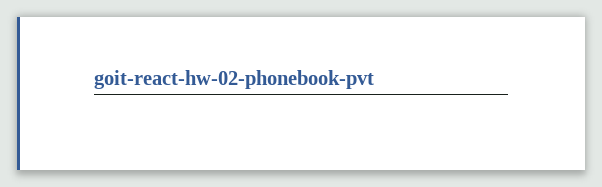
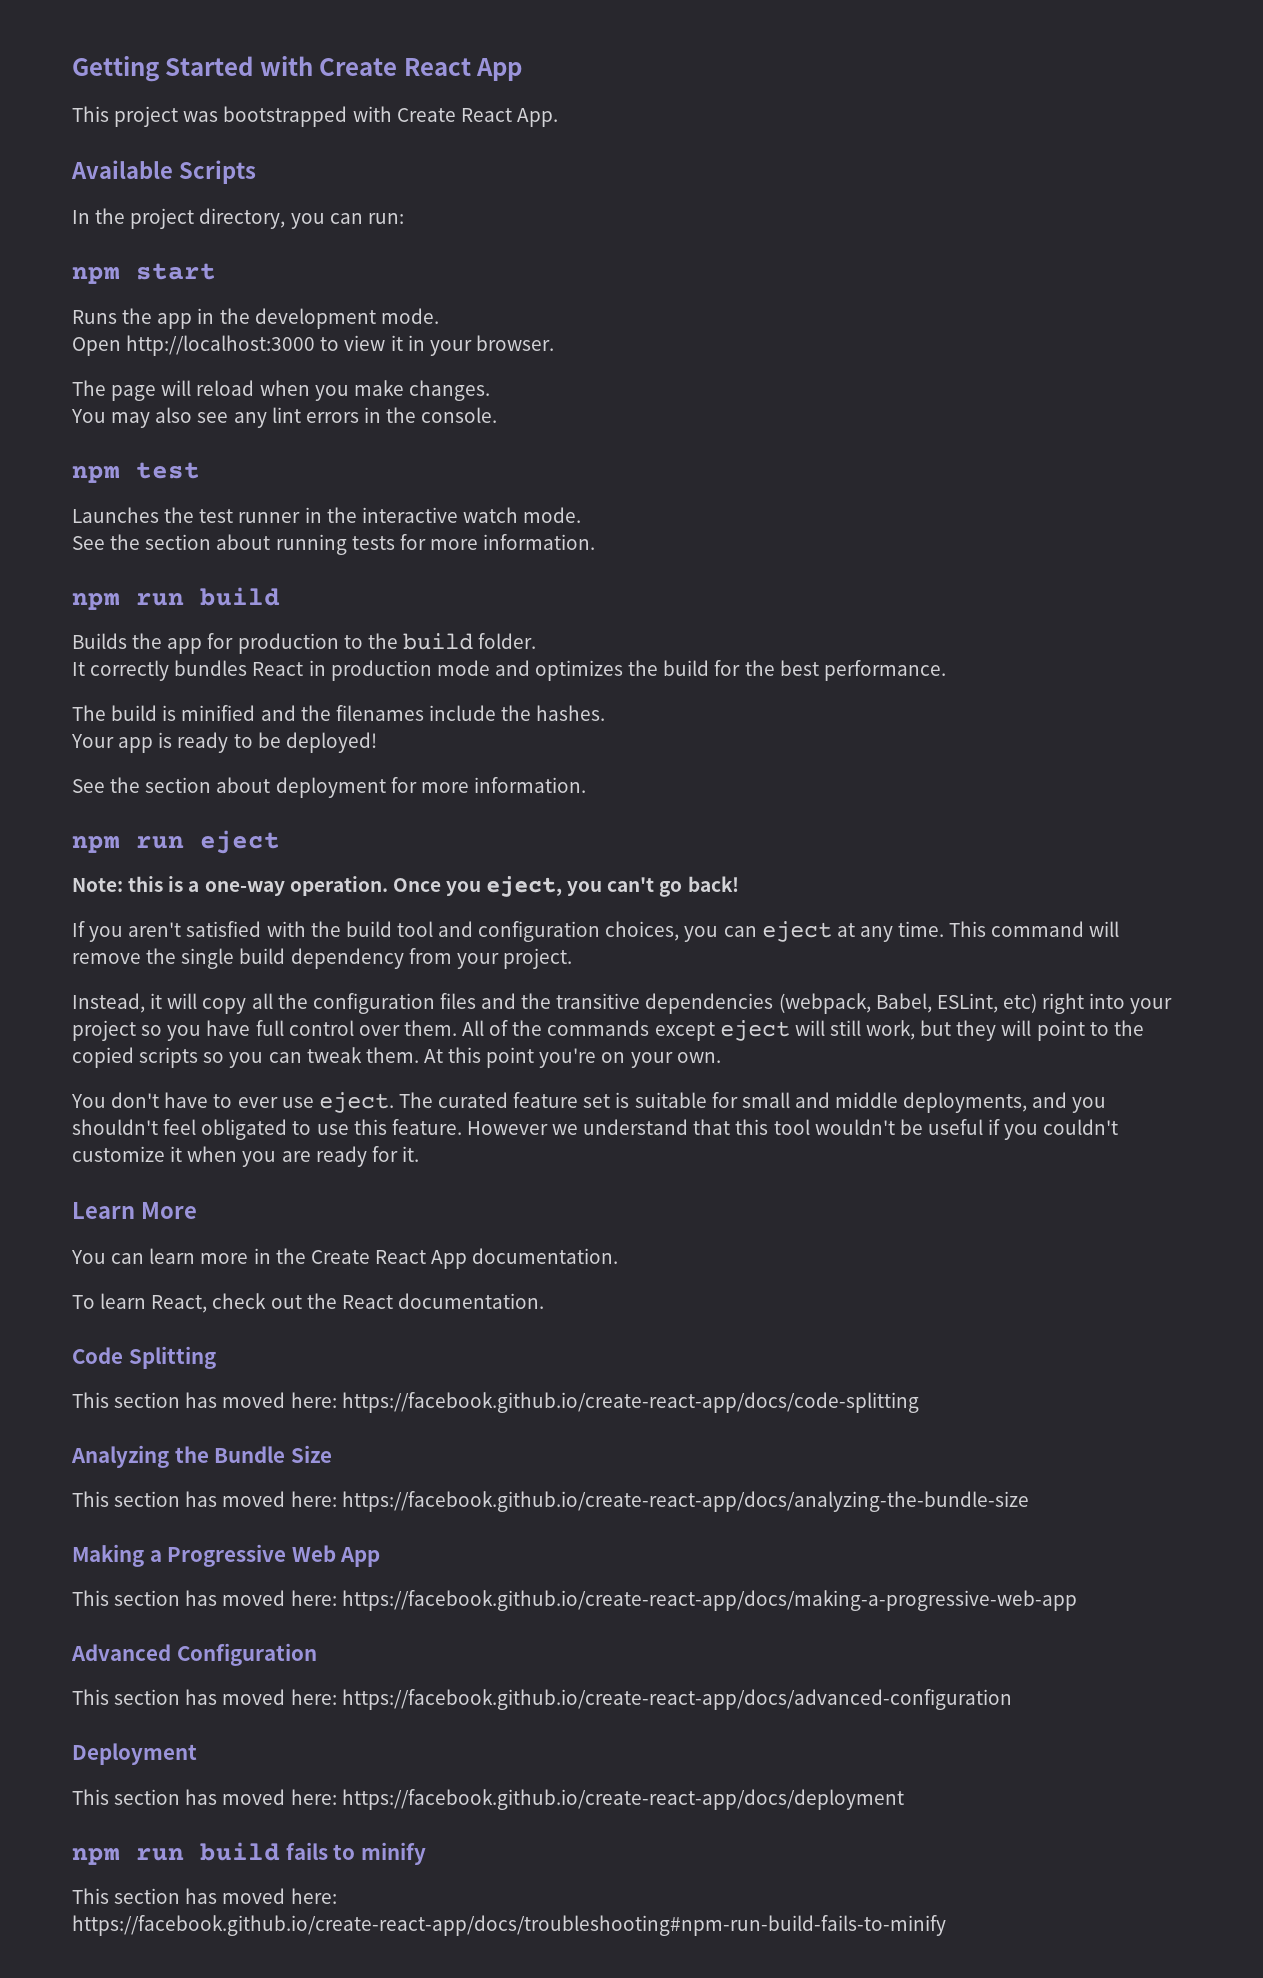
- goit-react-hw-02-phonebook-pvt
+ Getting Started with Create React App
+ This project was bootstrapped with Create React App.
+ Available Scripts
+ In the project directory, you can run:
+ npm start
+ Runs the app in the development mode.
+ Open http://localhost:3000 to view it in your browser.
+ The page will reload when you make changes.
+ You may also see any lint errors in the console.
+ npm test
+ Launches the test runner in the interactive watch mode.
+ See the section about running tests for more information.
+ npm run build
+ Builds the app for production to the build folder.
+ It correctly bundles React in production mode and optimizes the build for the best performance.
+ The build is minified and the filenames include the hashes.
+ Your app is ready to be deployed!
+ See the section about deployment for more information.
+ npm run eject
+ Note: this is a one-way operation. Once you eject, you can't go back!
+ If you aren't satisfied with the build tool and configuration choices, you can eject at any time. This command will remove the single build dependency from your project.
+ Instead, it will copy all the configuration files and the transitive dependencies (webpack, Babel, ESLint, etc) right into your project so you have full control over them. All of the commands except eject will still work, but they will point to the copied scripts so you can tweak them. At this point you're on your own.
+ You don't have to ever use eject. The curated feature set is suitable for small and middle deployments, and you shouldn't feel obligated to use this feature. However we understand that this tool wouldn't be useful if you couldn't customize it when you are ready for it.
+ Learn More
+ You can learn more in the Create React App documentation.
+ To learn React, check out the React documentation.
+ Code Splitting
+ This section has moved here: https://facebook.github.io/create-react-app/docs/code-splitting
+ Analyzing the Bundle Size
+ This section has moved here: https://facebook.github.io/create-react-app/docs/analyzing-the-bundle-size
+ Making a Progressive Web App
+ This section has moved here: https://facebook.github.io/create-react-app/docs/making-a-progressive-web-app
+ Advanced Configuration
+ This section has moved here: https://facebook.github.io/create-react-app/docs/advanced-configuration
+ Deployment
+ This section has moved here: https://facebook.github.io/create-react-app/docs/deployment
+ npm run build fails to minify
+ This section has moved here: https://facebook.github.io/create-react-app/docs/troubleshooting#npm-run-build-fails-to-minify

